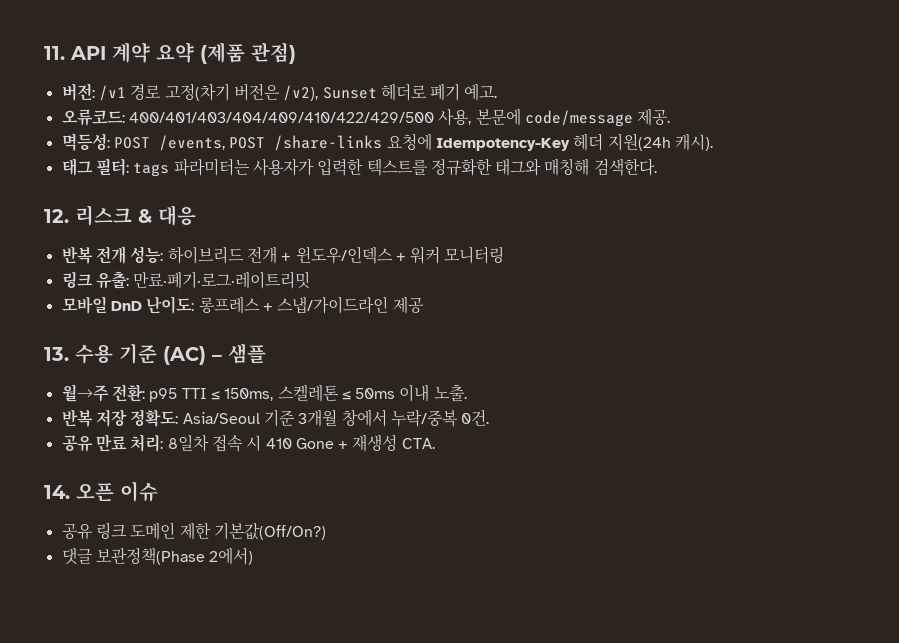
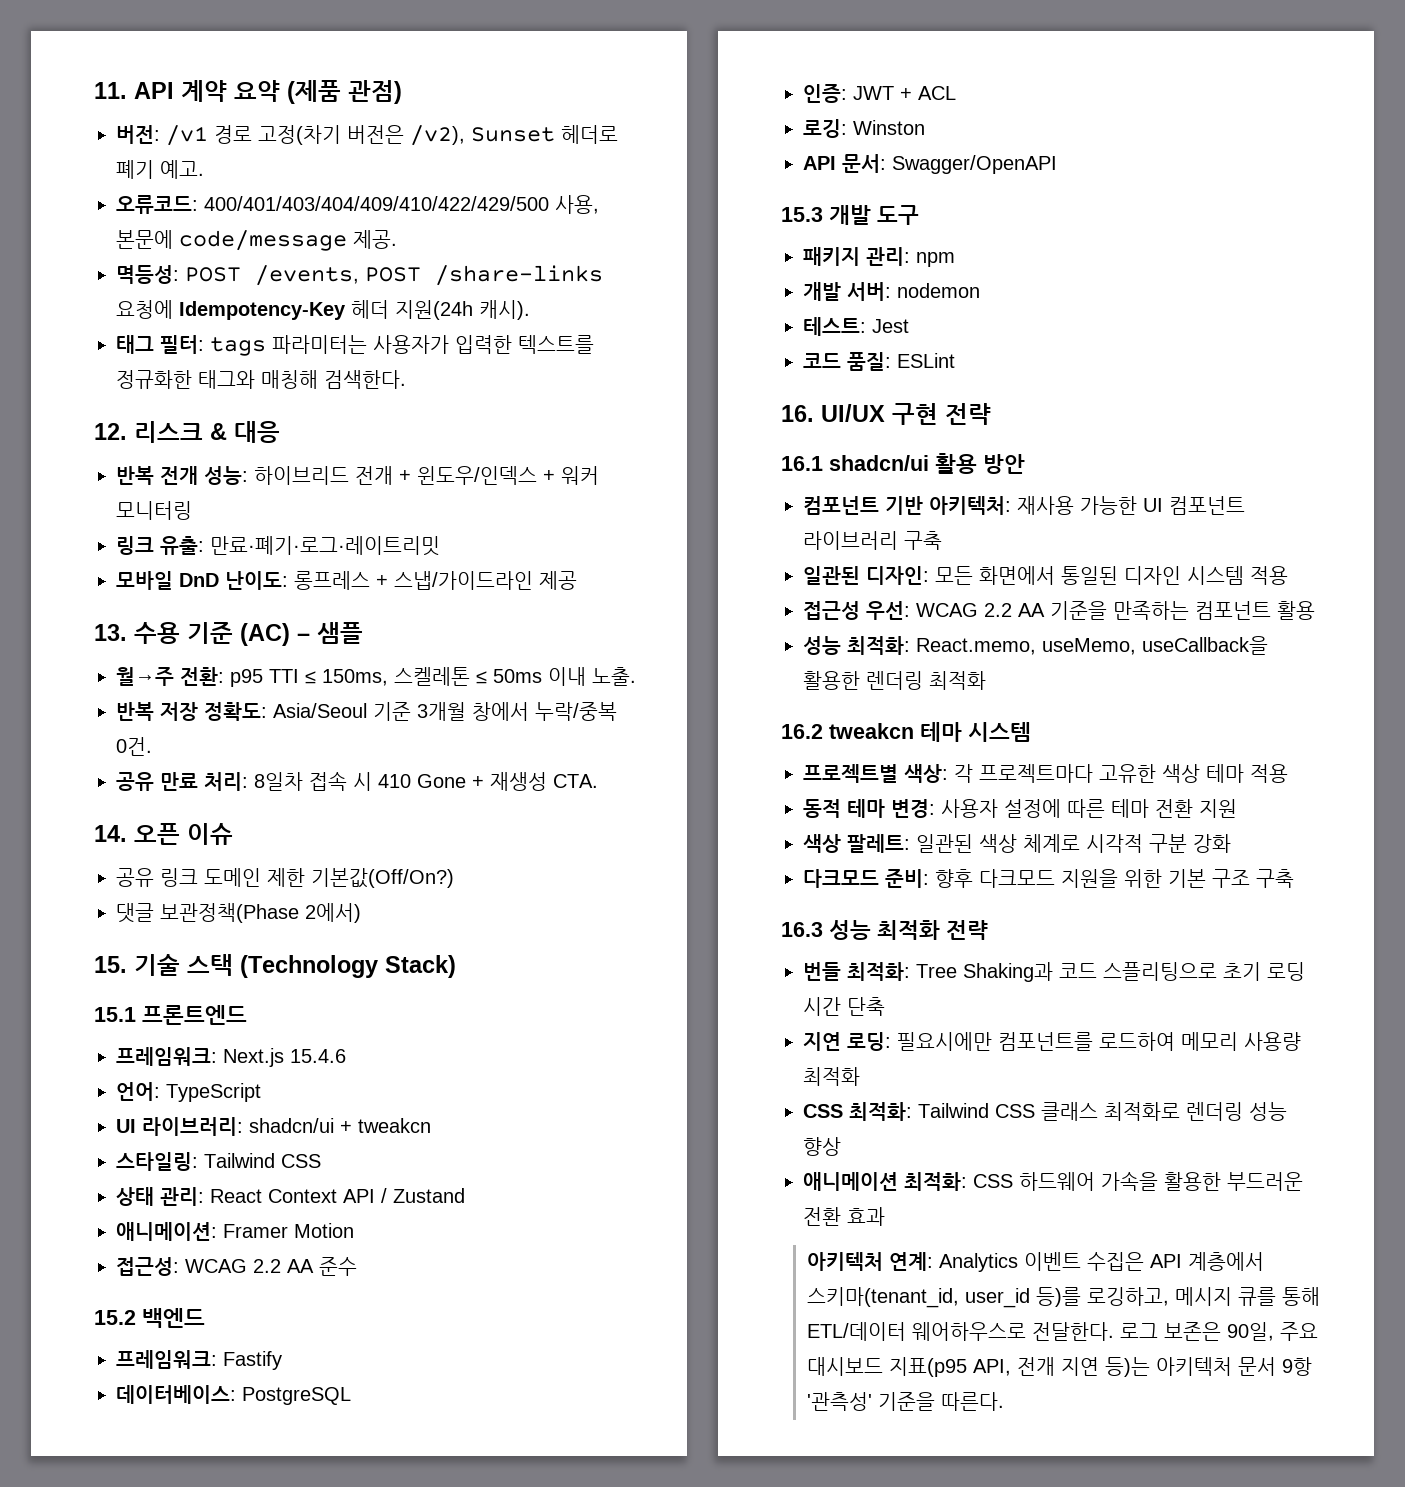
+ 15. 기술 스택 (Technology Stack)
+ 15.1 프론트엔드
+ 프레임워크: Next.js 15.4.6
+ 언어: TypeScript
+ UI 라이브러리: shadcn/ui + tweakcn
+ 스타일링: Tailwind CSS
+ 상태 관리: React Context API / Zustand
+ 애니메이션: Framer Motion
+ 접근성: WCAG 2.2 AA 준수
+ 15.2 백엔드
+ 프레임워크: Fastify
+ 데이터베이스: PostgreSQL
+ 인증: JWT + ACL
+ 로깅: Winston
+ API 문서: Swagger/OpenAPI
+ 15.3 개발 도구
+ 패키지 관리: npm
+ 개발 서버: nodemon
+ 테스트: Jest
+ 코드 품질: ESLint
+ 16. UI/UX 구현 전략
+ 16.1 shadcn/ui 활용 방안
+ 컴포넌트 기반 아키텍처: 재사용 가능한 UI 컴포넌트 라이브러리 구축
+ 일관된 디자인: 모든 화면에서 통일된 디자인 시스템 적용
+ 접근성 우선: WCAG 2.2 AA 기준을 만족하는 컴포넌트 활용
+ 성능 최적화: React.memo, useMemo, useCallback을 활용한 렌더링 최적화
+ 16.2 tweakcn 테마 시스템
+ 프로젝트별 색상: 각 프로젝트마다 고유한 색상 테마 적용
+ 동적 테마 변경: 사용자 설정에 따른 테마 전환 지원
+ 색상 팔레트: 일관된 색상 체계로 시각적 구분 강화
+ 다크모드 준비: 향후 다크모드 지원을 위한 기본 구조 구축
+ 16.3 성능 최적화 전략
+ 번들 최적화: Tree Shaking과 코드 스플리팅으로 초기 로딩 시간 단축
+ 지연 로딩: 필요시에만 컴포넌트를 로드하여 메모리 사용량 최적화
+ CSS 최적화: Tailwind CSS 클래스 최적화로 렌더링 성능 향상
+ 애니메이션 최적화: CSS 하드웨어 가속을 활용한 부드러운 전환 효과
+ 아키텍처 연계: Analytics 이벤트 수집은 API 계층에서 스키마(tenant_id, user_id 등)를 로깅하고, 메시지 큐를 통해 ETL/데이터 웨어하우스로 전달한다. 로그 보존은 90일, 주요 대시보드 지표(p95 API, 전개 지연 등)는 아키텍처 문서 9항 '관측성' 기준을 따른다.

